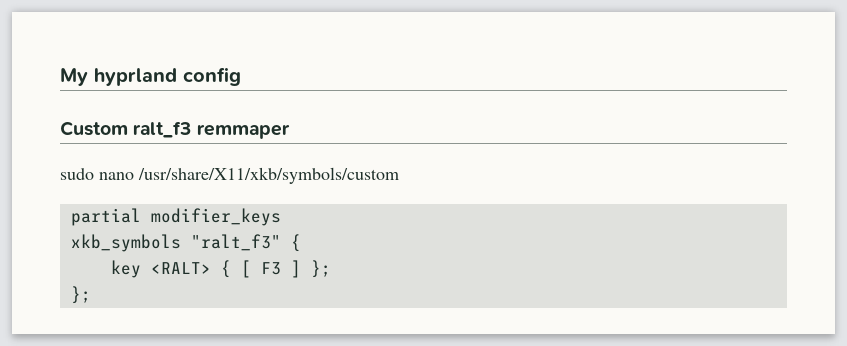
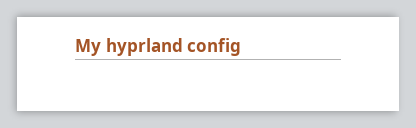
- Custom ralt_f3 remmaper
- sudo nano /usr/share/X11/xkb/symbols/custom
- partial modifier_keys
- xkb_symbols "ralt_f3" {
- key <RALT> { [ F3 ] };
- };

